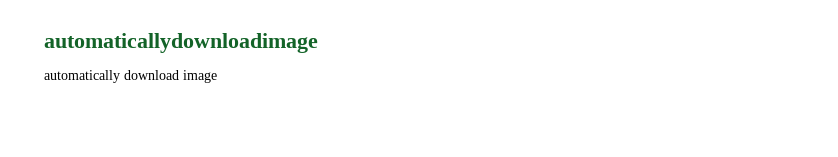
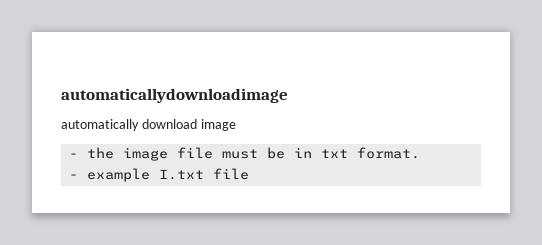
+ - the image file must be in txt format.
+ - example I.txt file

